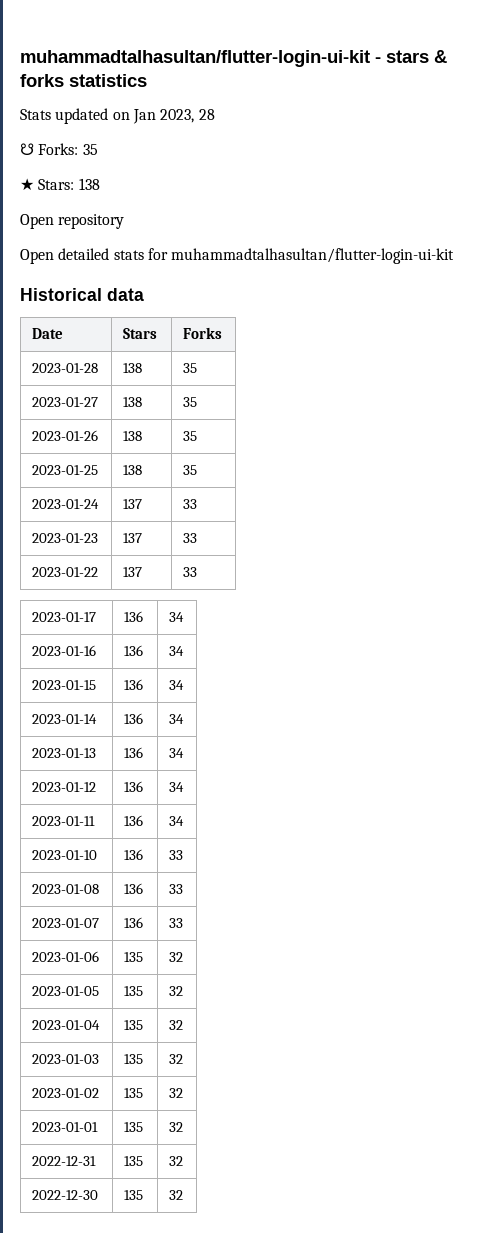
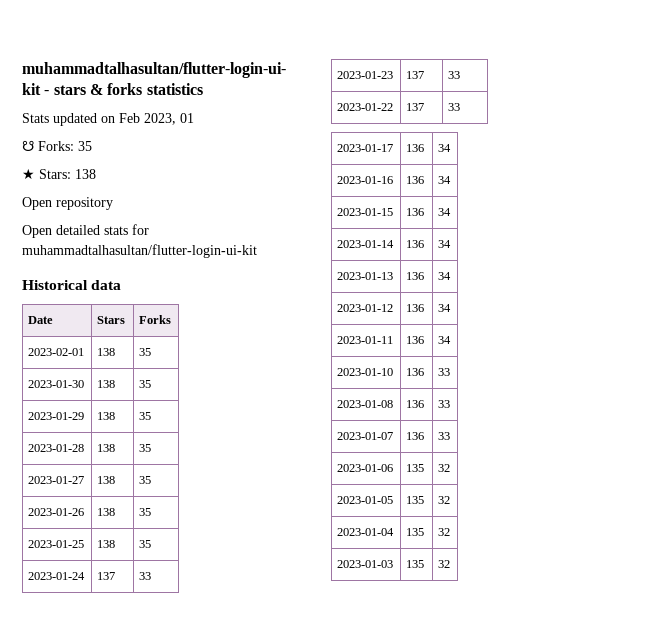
- Stats updated on Jan 2023, 28
+ Stats updated on Feb 2023, 01
+ 2023-02-01 | 138 | 35
+ 2023-01-30 | 138 | 35
+ 2023-01-29 | 138 | 35
- 2023-01-02 | 135 | 32
- 2023-01-01 | 135 | 32
- 2022-12-31 | 135 | 32
- 2022-12-30 | 135 | 32

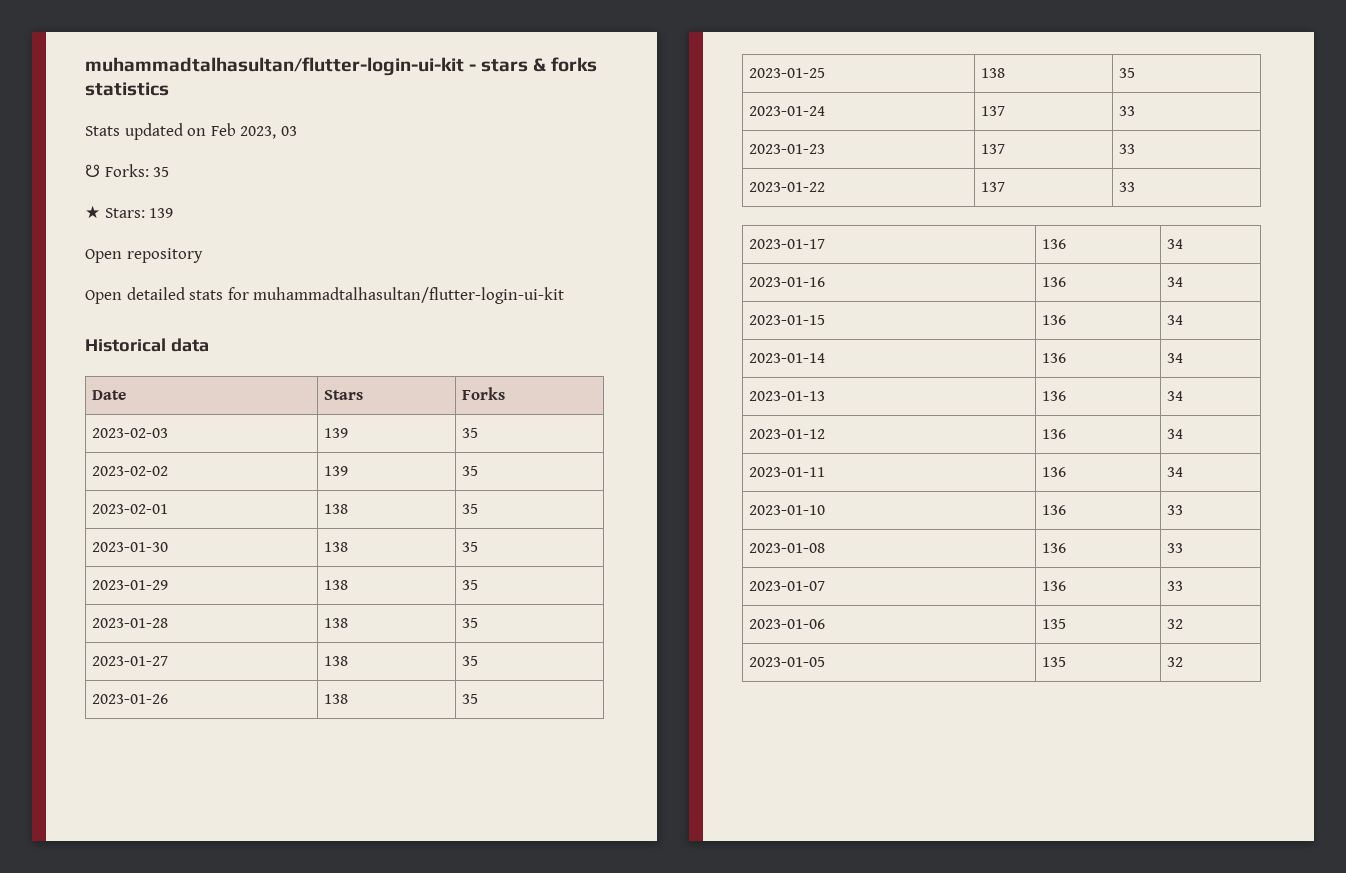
- Stats updated on Feb 2023, 01
+ Stats updated on Feb 2023, 03
- ★ Stars: 138
+ ★ Stars: 139
+ 2023-02-03 | 139 | 35
+ 2023-02-02 | 139 | 35
- 2023-01-04 | 135 | 32
- 2023-01-03 | 135 | 32

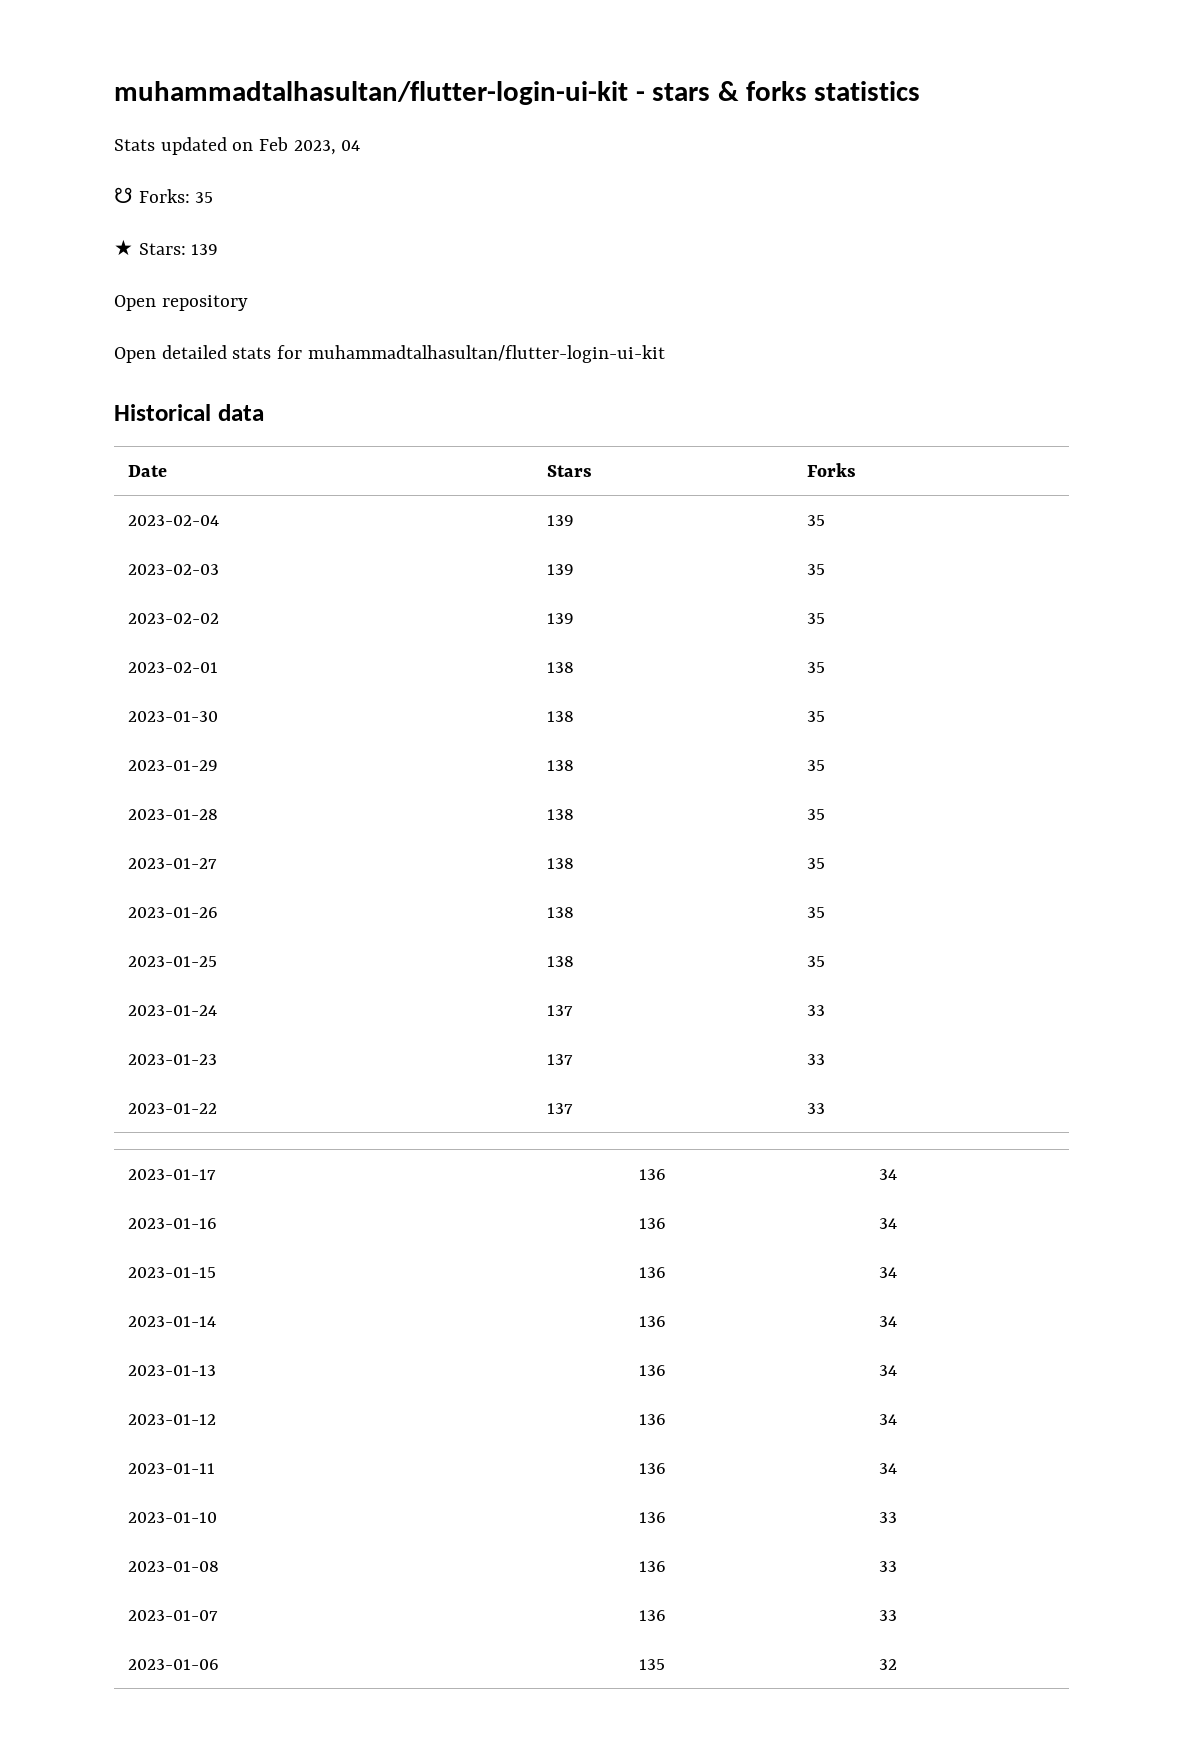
- Stats updated on Feb 2023, 03
+ Stats updated on Feb 2023, 04
+ 2023-02-04 | 139 | 35
- 2023-01-05 | 135 | 32

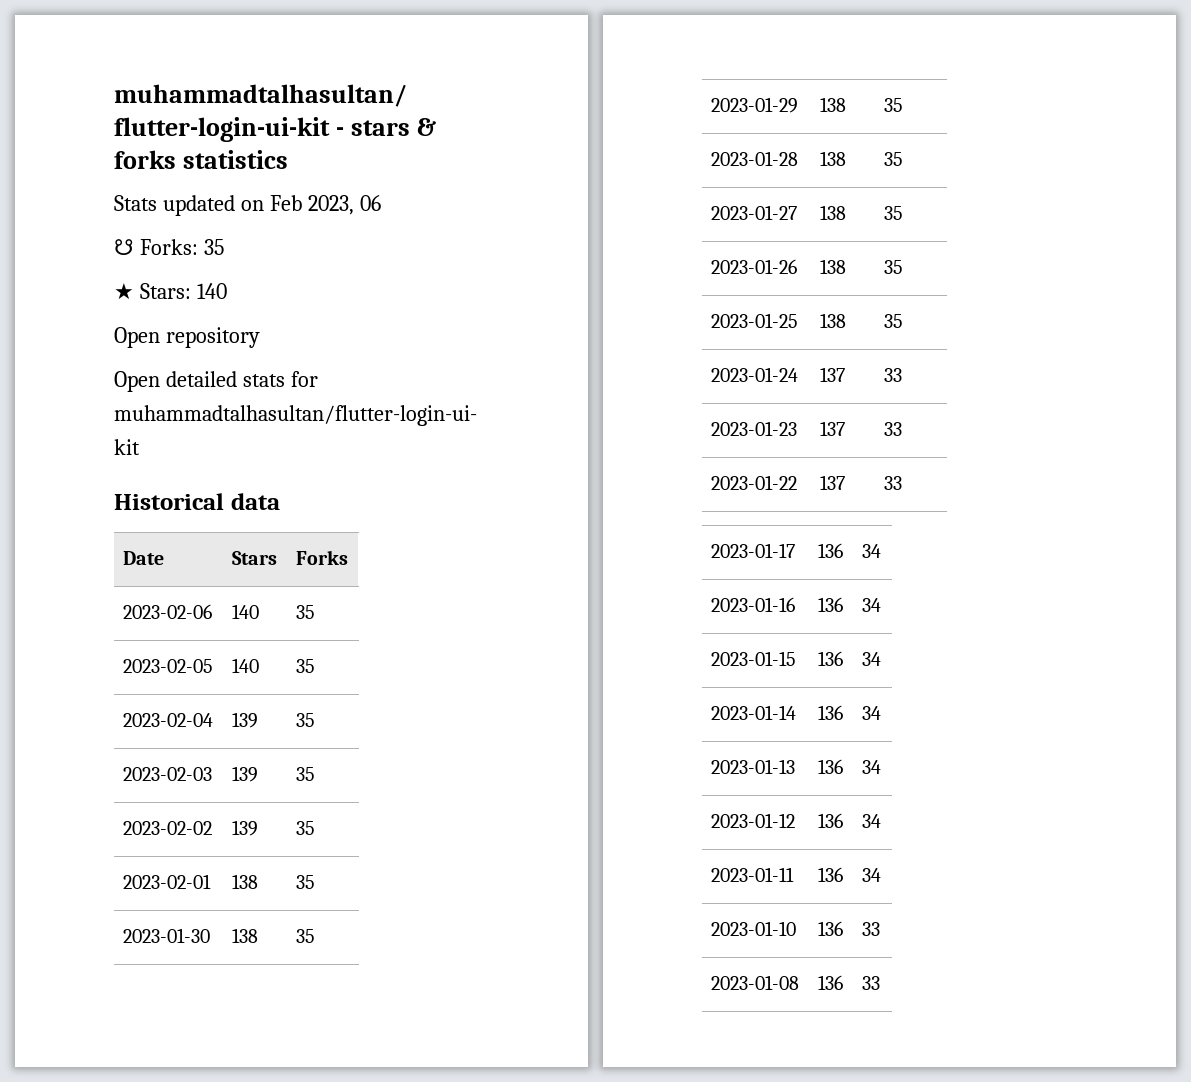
- Stats updated on Feb 2023, 04
+ Stats updated on Feb 2023, 06
- ★ Stars: 139
+ ★ Stars: 140
+ 2023-02-06 | 140 | 35
+ 2023-02-05 | 140 | 35
- 2023-01-07 | 136 | 33
- 2023-01-06 | 135 | 32

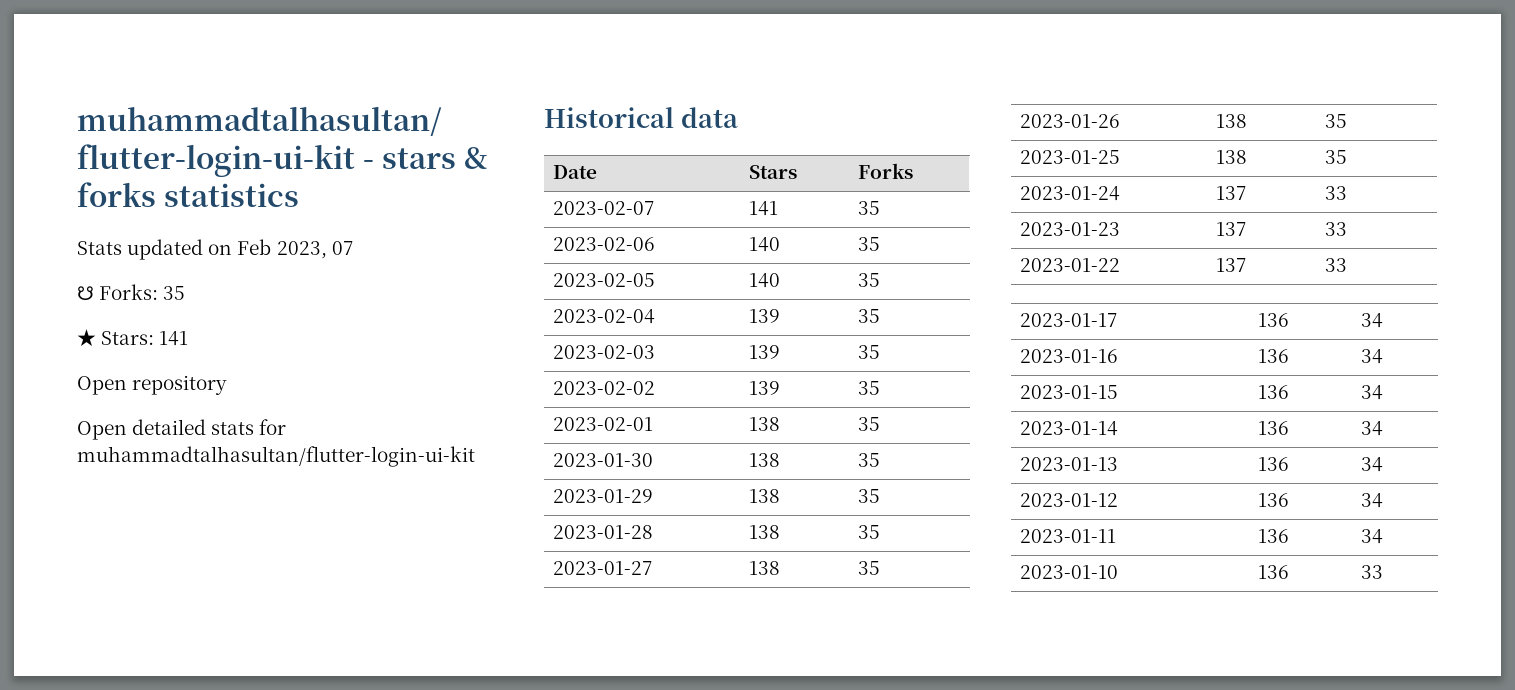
- Stats updated on Feb 2023, 06
+ Stats updated on Feb 2023, 07
- ★ Stars: 140
+ ★ Stars: 141
+ 2023-02-07 | 141 | 35
- 2023-01-08 | 136 | 33

